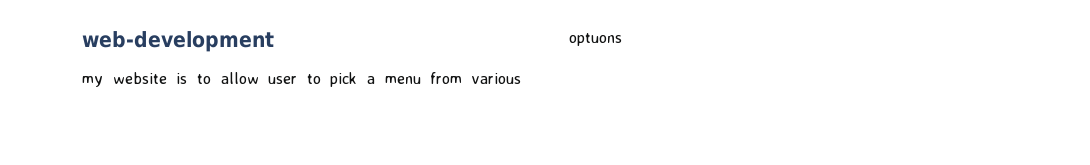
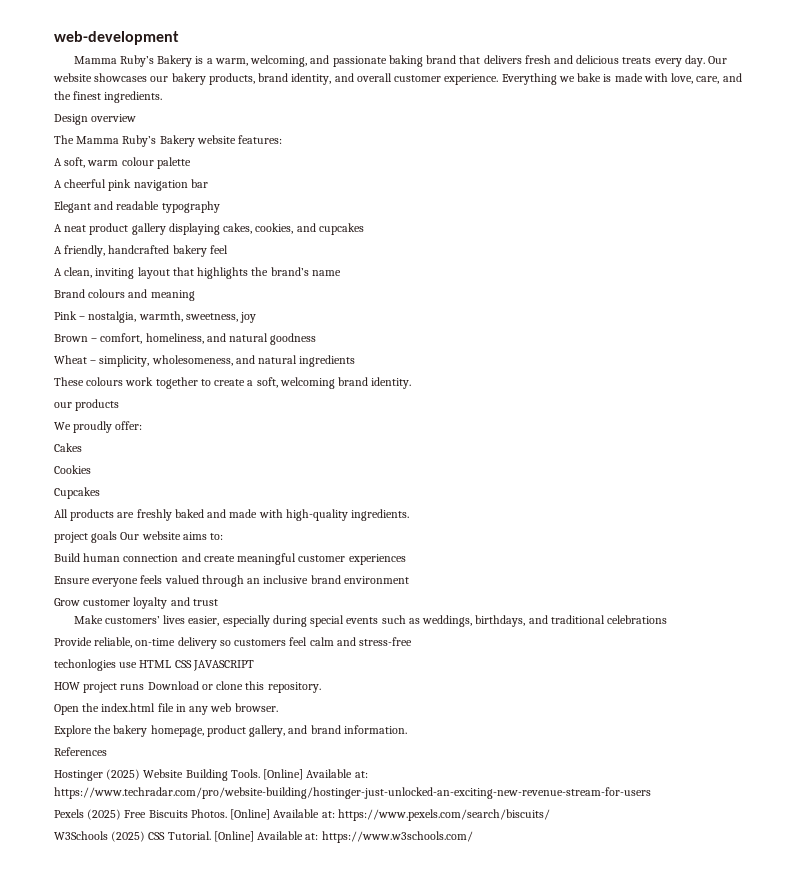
- my website is to allow user to pick a menu from various optuons
+ Mamma Ruby’s Bakery is a warm, welcoming, and passionate baking brand that delivers fresh and delicious treats every day. Our website showcases our bakery products, brand identity, and overall customer experience. Everything we bake is made with love, care, and the finest ingredients.
+ Design overview
+ The Mamma Ruby’s Bakery website features:
+ A soft, warm colour palette
+ A cheerful pink navigation bar
+ Elegant and readable typography
+ A neat product gallery displaying cakes, cookies, and cupcakes
+ A friendly, handcrafted bakery feel
+ A clean, inviting layout that highlights the brand’s name
+ Brand colours and meaning
+ Pink – nostalgia, warmth, sweetness, joy
+ Brown – comfort, homeliness, and natural goodness
+ Wheat – simplicity, wholesomeness, and natural ingredients
+ These colours work together to create a soft, welcoming brand identity.
+ our products
+ We proudly offer:
+ Cakes
+ Cookies
+ Cupcakes
+ All products are freshly baked and made with high-quality ingredients.
+ project goals Our website aims to:
+ Build human connection and create meaningful customer experiences
+ Ensure everyone feels valued through an inclusive brand environment
+ Grow customer loyalty and trust
+ Make customers’ lives easier, especially during special events such as weddings, birthdays, and traditional celebrations
+ Provide reliable, on-time delivery so customers feel calm and stress-free
+ techonlogies use HTML CSS JAVASCRIPT
+ HOW project runs Download or clone this repository.
+ Open the index.html file in any web browser.
+ Explore the bakery homepage, product gallery, and brand information.
+ References
+ Hostinger (2025) Website Building Tools. [Online] Available at: https://www.techradar.com/pro/website-building/hostinger-just-unlocked-an-exciting-new-revenue-stream-for-users
+ Pexels (2025) Free Biscuits Photos. [Online] Available at: https://www.pexels.com/search/biscuits/
+ W3Schools (2025) CSS Tutorial. [Online] Available at: https://www.w3schools.com/

